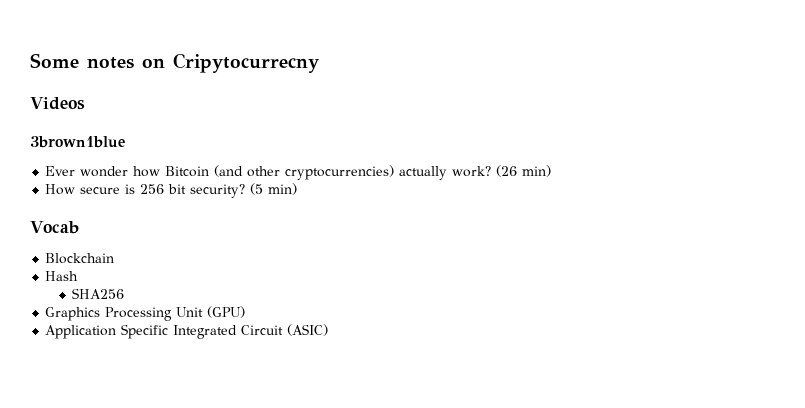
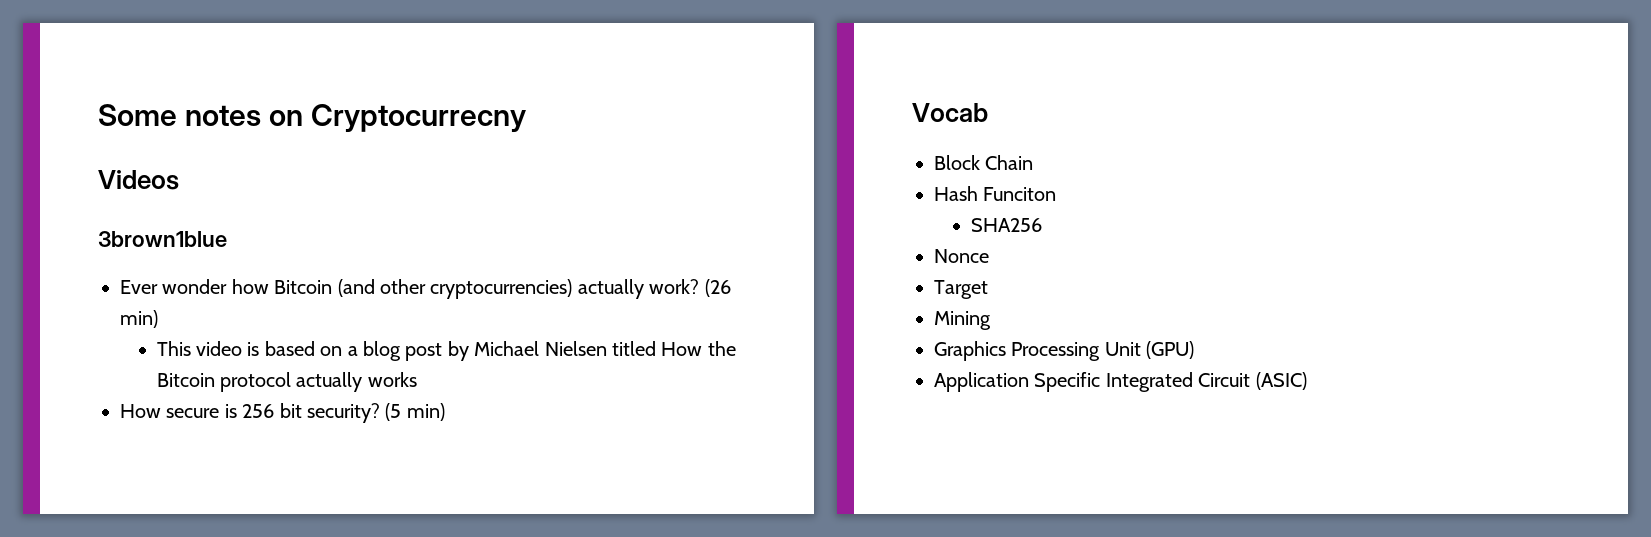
- Some notes on Cripytocurrecny
+ Some notes on Cryptocurrecny
+ This video is based on a blog post by Michael Nielsen titled How the Bitcoin protocol actually works
- Blockchain
+ Block Chain
- Hash
+ Hash Funciton
+ Nonce
+ Target
+ Mining

